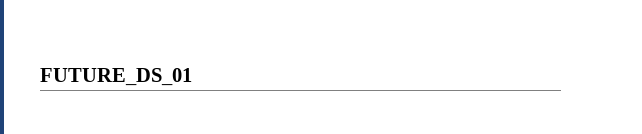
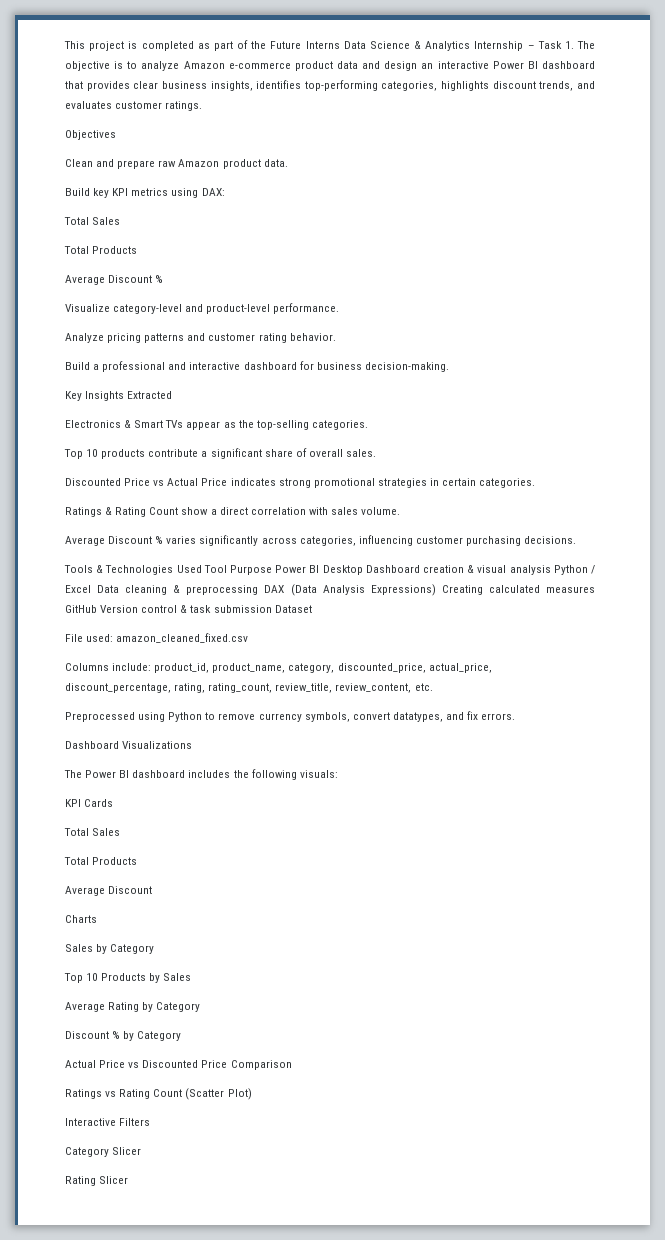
- FUTURE_DS_01
+ This project is completed as part of the Future Interns Data Science & Analytics Internship – Task 1. The objective is to analyze Amazon e-commerce product data and design an interactive Power BI dashboard that provides clear business insights, identifies top-performing categories, highlights discount trends, and evaluates customer ratings.
+ Objectives
+ Clean and prepare raw Amazon product data.
+ Build key KPI metrics using DAX:
+ Total Sales
+ Total Products
+ Average Discount %
+ Visualize category-level and product-level performance.
+ Analyze pricing patterns and customer rating behavior.
+ Build a professional and interactive dashboard for business decision-making.
+ Key Insights Extracted
+ Electronics & Smart TVs appear as the top-selling categories.
+ Top 10 products contribute a significant share of overall sales.
+ Discounted Price vs Actual Price indicates strong promotional strategies in certain categories.
+ Ratings & Rating Count show a direct correlation with sales volume.
+ Average Discount % varies significantly across categories, influencing customer purchasing decisions.
+ Tools & Technologies Used Tool Purpose Power BI Desktop Dashboard creation & visual analysis Python / Excel Data cleaning & preprocessing DAX (Data Analysis Expressions) Creating calculated measures GitHub Version control & task submission Dataset
+ File used: amazon_cleaned_fixed.csv
+ Columns include: product_id, product_name, category, discounted_price, actual_price, discount_percentage, rating, rating_count, review_title, review_content, etc.
+ Preprocessed using Python to remove currency symbols, convert datatypes, and fix errors.
+ Dashboard Visualizations
+ The Power BI dashboard includes the following visuals:
+ KPI Cards
+ Total Sales
+ Total Products
+ Average Discount
+ Charts
+ Sales by Category
+ Top 10 Products by Sales
+ Average Rating by Category
+ Discount % by Category
+ Actual Price vs Discounted Price Comparison
+ Ratings vs Rating Count (Scatter Plot)
+ Interactive Filters
+ Category Slicer
+ Rating Slicer

